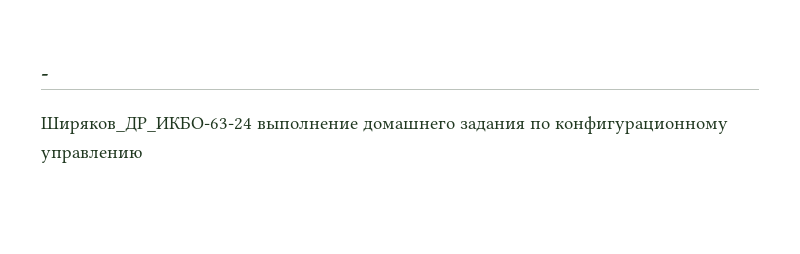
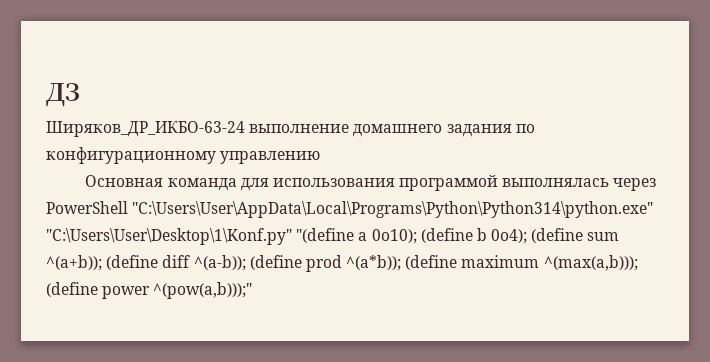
- -
+ ДЗ
+ Основная команда для использования программой выполнялась через PowerShell "C:\Users\User\AppData\Local\Programs\Python\Python314\python.exe" "C:\Users\User\Desktop\1\Konf.py" "(define a 0o10); (define b 0o4); (define sum ^(a+b)); (define diff ^(a-b)); (define prod ^(a*b)); (define maximum ^(max(a,b))); (define power ^(pow(a,b)));"

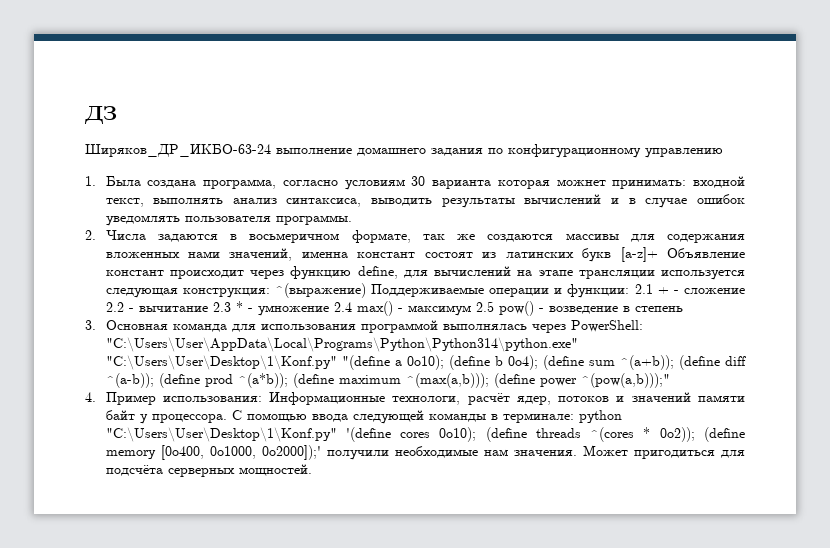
- Основная команда для использования программой выполнялась через PowerShell "C:\Users\User\AppData\Local\Programs\Python\Python314\python.exe" "C:\Users\User\Desktop\1\Konf.py" "(define a 0o10); (define b 0o4); (define sum ^(a+b)); (define diff ^(a-b)); (define prod ^(a*b)); (define maximum ^(max(a,b))); (define power ^(pow(a,b)));"
+ 1. Была создана программа, согласно условиям 30 варианта которая можнет принимать: входной текст, выполнять анализ синтаксиса, выводить результаты вычислений и в случае ошибок уведомлять пользователя программы.
+ 2. Числа задаются в восьмеричном формате, так же создаются массивы для содержания вложенных нами значений, именна констант состоят из латинских букв [a-z]+ Объявление констант происходит через функцию define, для вычислений на этапе трансляции используется следующая конструкция: ^(выражение) Поддерживаемые операции и функции: 2.1 + - сложение 2.2 - вычитание 2.3 * - умножение 2.4 max() - максимум 2.5 pow() - возведение в степень
+ 3. Основная команда для использования программой выполнялась через PowerShell: "C:\Users\User\AppData\Local\Programs\Python\Python314\python.exe" "C:\Users\User\Desktop\1\Konf.py" "(define a 0o10); (define b 0o4); (define sum ^(a+b)); (define diff ^(a-b)); (define prod ^(a*b)); (define maximum ^(max(a,b))); (define power ^(pow(a,b)));"
+ 4. Пример использования: Информационные технологи, расчёт ядер, потоков и значений памяти байт у процессора. С помощью ввода следующей команды в терминале: python "C:\Users\User\Desktop\1\Konf.py" '(define cores 0o10); (define threads ^(cores * 0o2)); (define memory [0o400, 0o1000, 0o2000]);' получили необходимые нам значения. Может пригодиться для подсчёта серверных мощностей.

